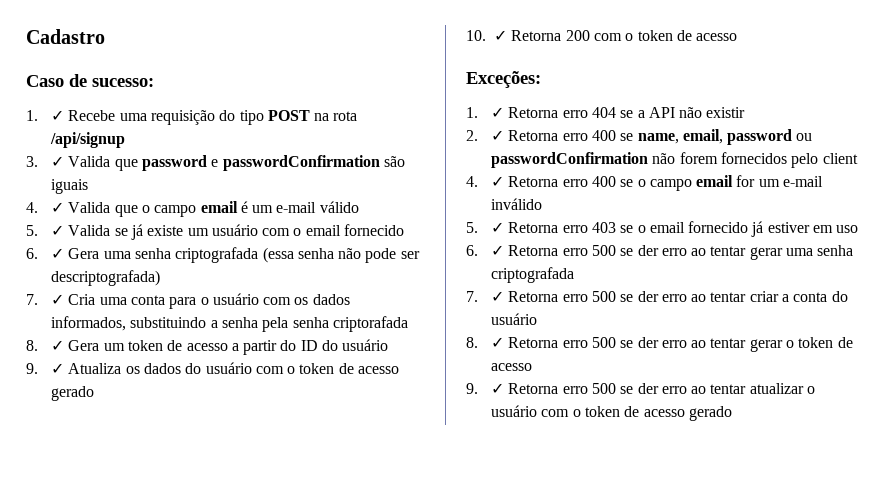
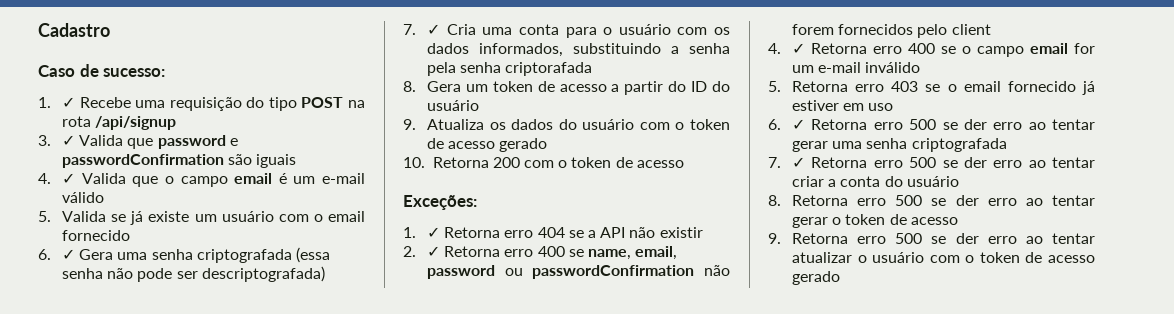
- 5. ✓ Valida se já existe um usuário com o email fornecido
+ 5. Valida se já existe um usuário com o email fornecido
- 8. ✓ Gera um token de acesso a partir do ID do usuário
+ 8. Gera um token de acesso a partir do ID do usuário
- 9. ✓ Atualiza os dados do usuário com o token de acesso gerado
+ 9. Atualiza os dados do usuário com o token de acesso gerado
- 10. ✓ Retorna 200 com o token de acesso
+ 10. Retorna 200 com o token de acesso
- 5. ✓ Retorna erro 403 se o email fornecido já estiver em uso
+ 5. Retorna erro 403 se o email fornecido já estiver em uso
- 8. ✓ Retorna erro 500 se der erro ao tentar gerar o token de acesso
+ 8. Retorna erro 500 se der erro ao tentar gerar o token de acesso
- 9. ✓ Retorna erro 500 se der erro ao tentar atualizar o usuário com o token de acesso gerado
+ 9. Retorna erro 500 se der erro ao tentar atualizar o usuário com o token de acesso gerado

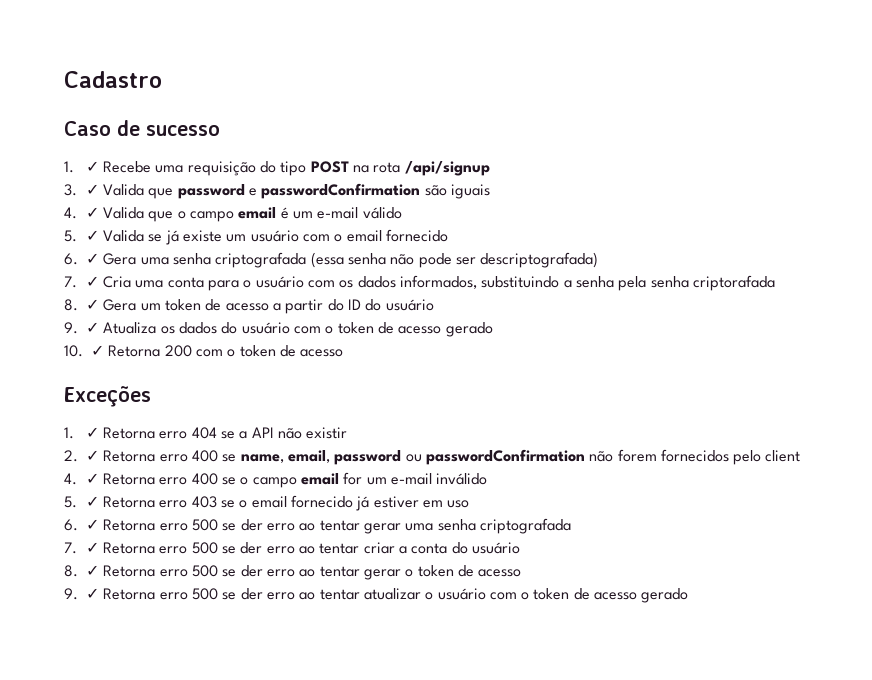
- Caso de sucesso:
+ Caso de sucesso
- 5. Valida se já existe um usuário com o email fornecido
+ 5. ✓ Valida se já existe um usuário com o email fornecido
- 8. Gera um token de acesso a partir do ID do usuário
+ 8. ✓ Gera um token de acesso a partir do ID do usuário
- 9. Atualiza os dados do usuário com o token de acesso gerado
+ 9. ✓ Atualiza os dados do usuário com o token de acesso gerado
- 10. Retorna 200 com o token de acesso
+ 10. ✓ Retorna 200 com o token de acesso
- Exceções:
+ Exceções
- 5. Retorna erro 403 se o email fornecido já estiver em uso
+ 5. ✓ Retorna erro 403 se o email fornecido já estiver em uso
- 8. Retorna erro 500 se der erro ao tentar gerar o token de acesso
+ 8. ✓ Retorna erro 500 se der erro ao tentar gerar o token de acesso
- 9. Retorna erro 500 se der erro ao tentar atualizar o usuário com o token de acesso gerado
+ 9. ✓ Retorna erro 500 se der erro ao tentar atualizar o usuário com o token de acesso gerado

